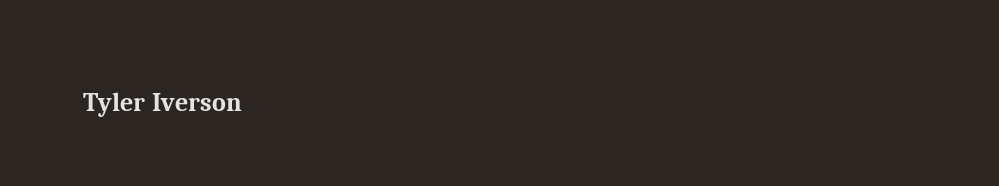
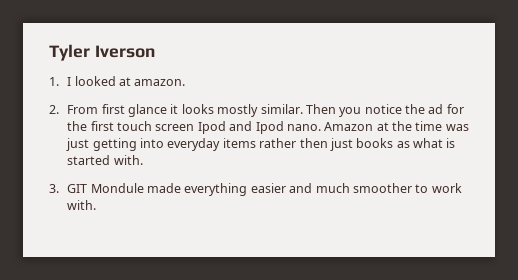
+ 1. I looked at amazon.
+ 2. From first glance it looks mostly similar. Then you notice the ad for the first touch screen Ipod and Ipod nano. Amazon at the time was just getting into everyday items rather then just books as what is started with.
+ 3. GIT Mondule made everything easier and much smoother to work with.

